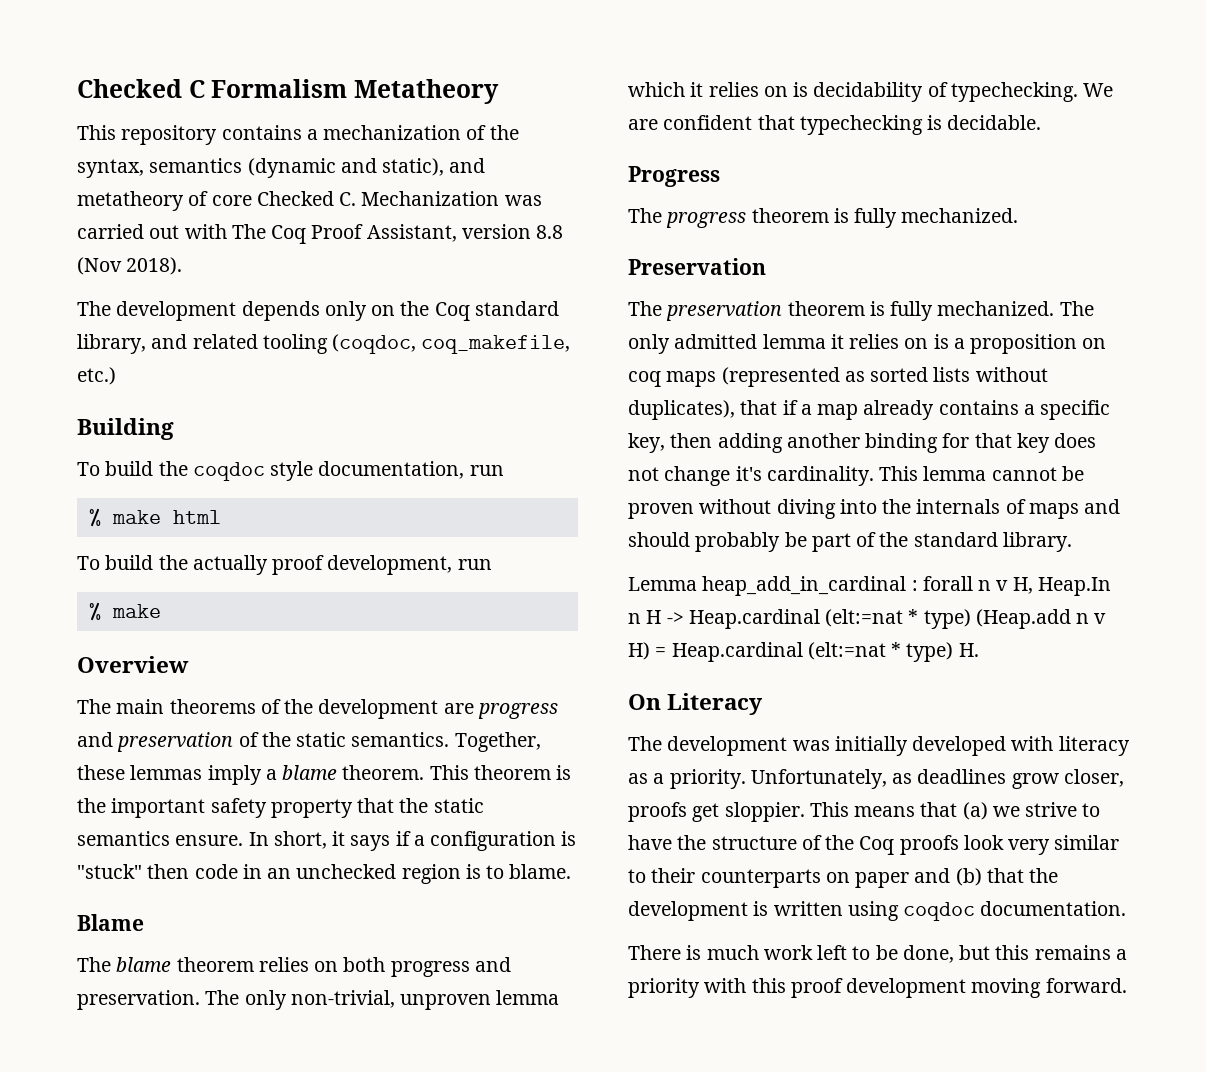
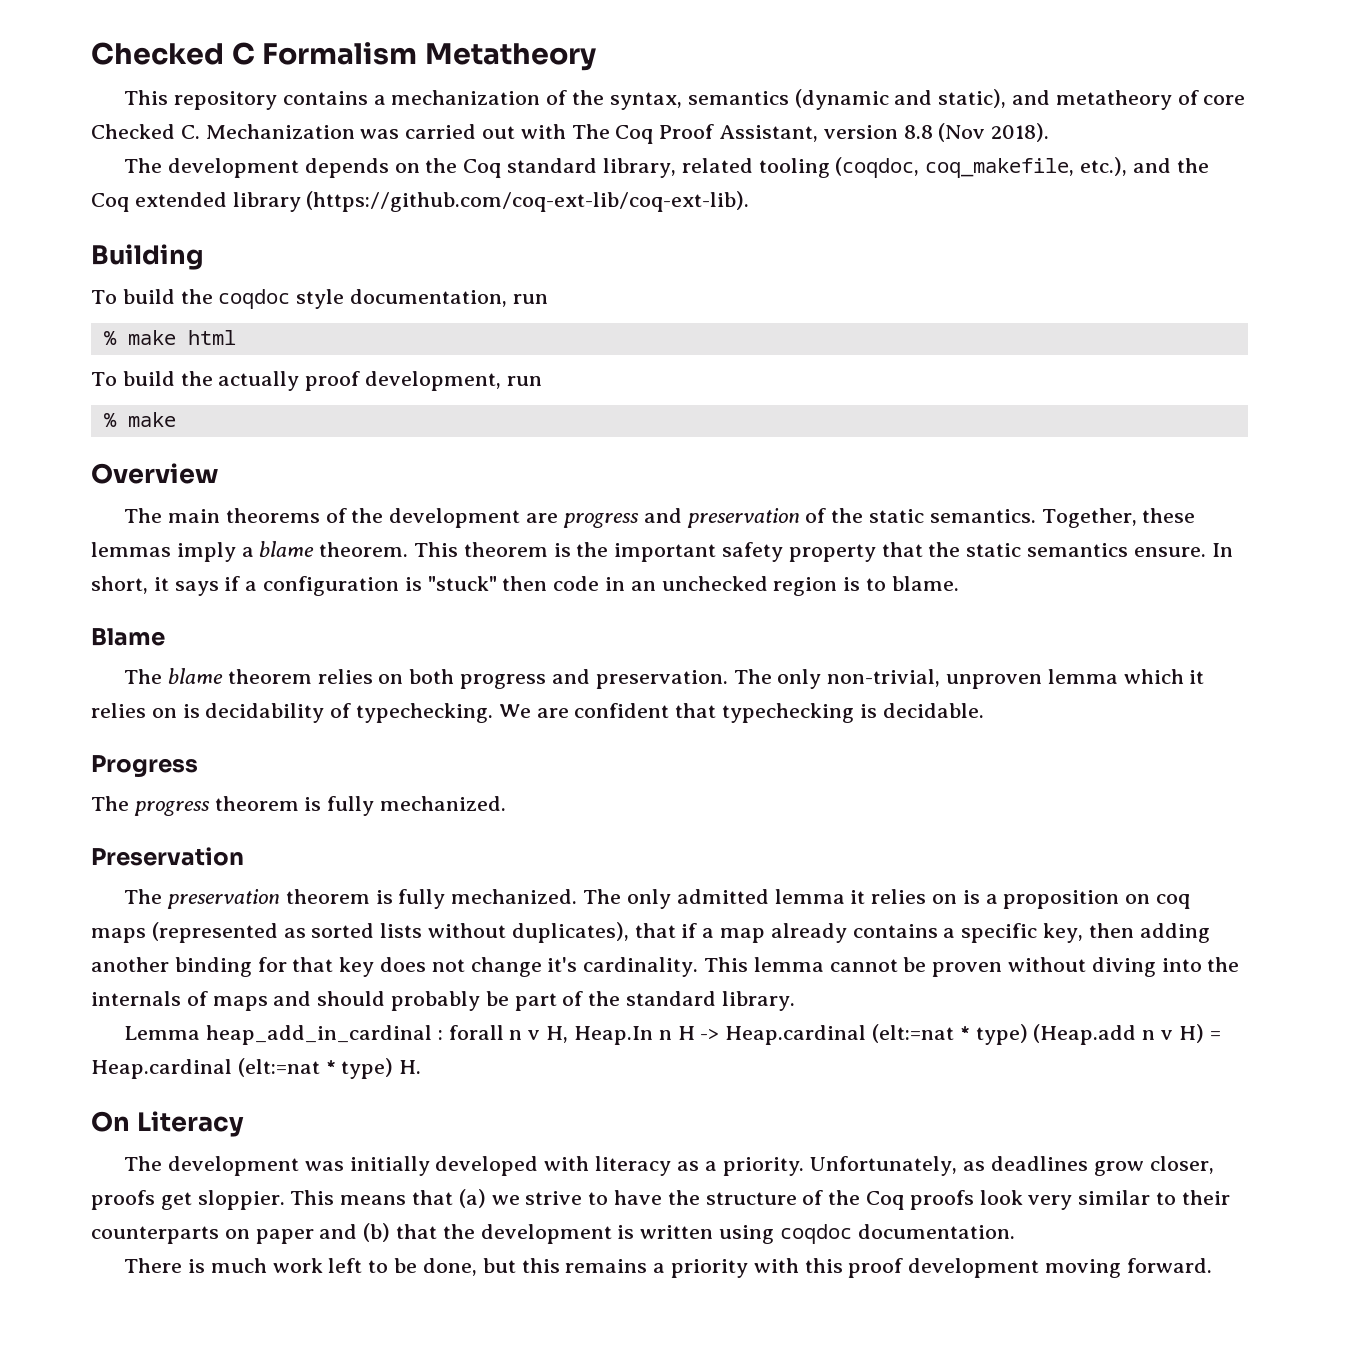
- The development depends only on the Coq standard library, and related tooling (coqdoc, coq_makefile, etc.)
+ The development depends on the Coq standard library, related tooling (coqdoc, coq_makefile, etc.), and the Coq extended library (https://github.com/coq-ext-lib/coq-ext-lib).

